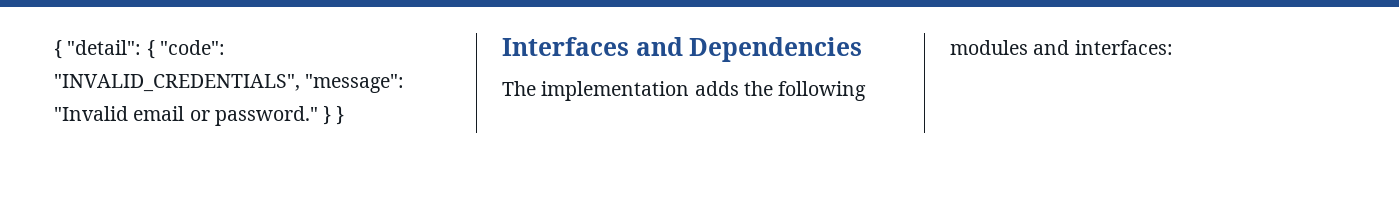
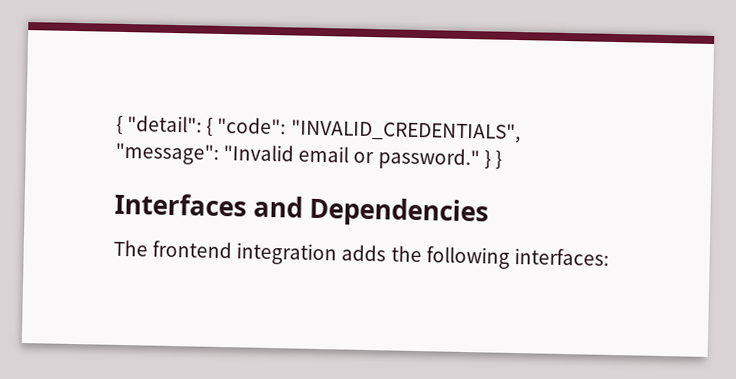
- The implementation adds the following modules and interfaces:
+ The frontend integration adds the following interfaces:

